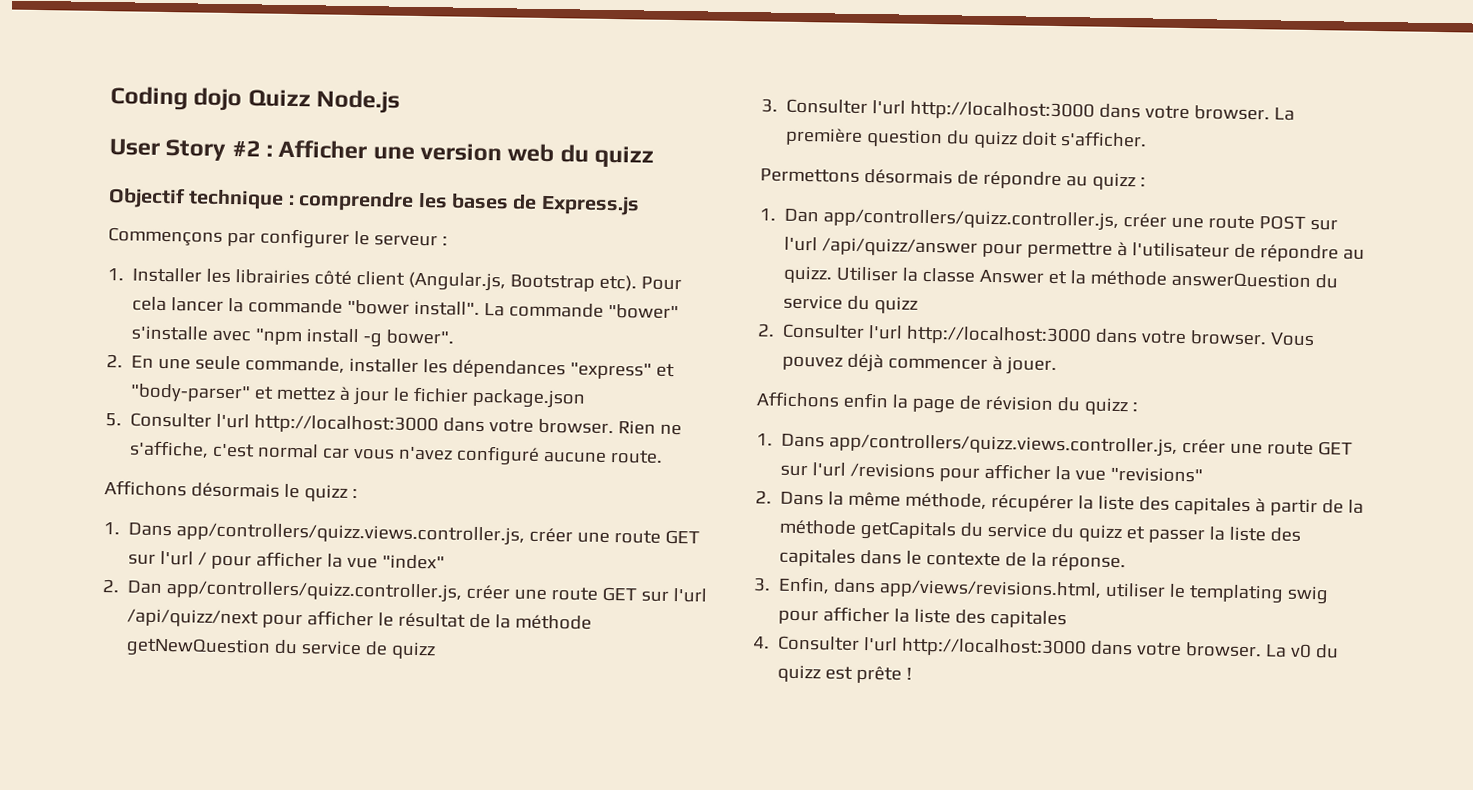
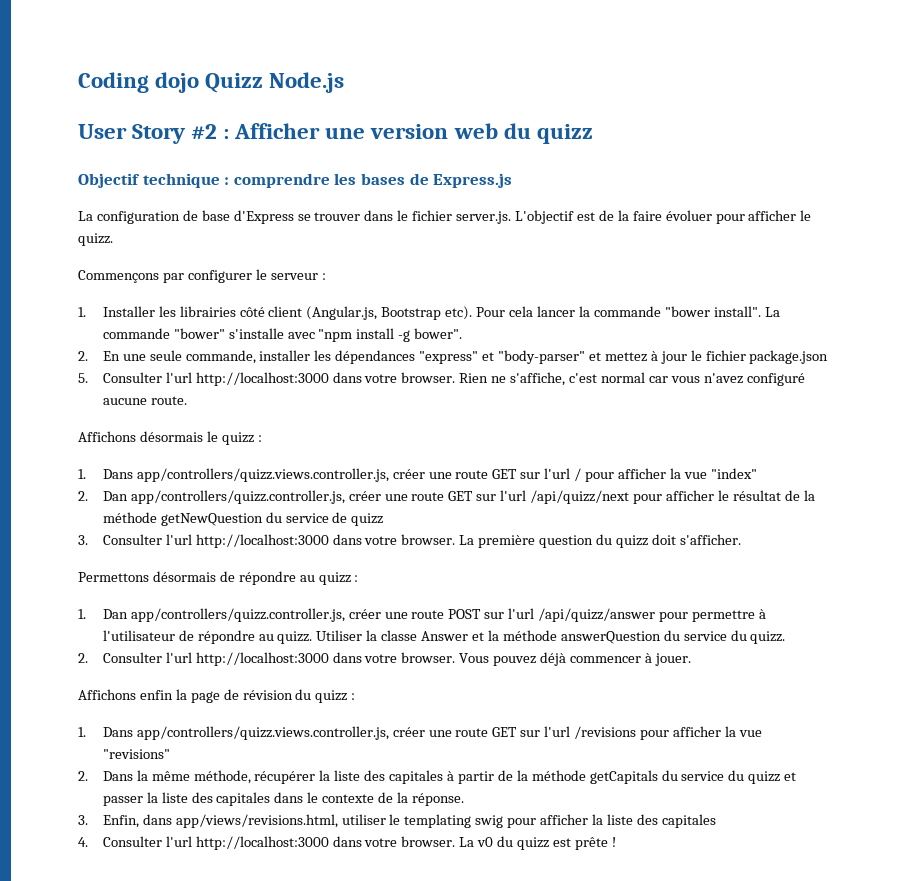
+ La configuration de base d'Express se trouver dans le fichier server.js. L'objectif est de la faire évoluer pour afficher le quizz.
- Utiliser la classe Answer et la méthode answerQuestion du service du quizz
+ Utiliser la classe Answer et la méthode answerQuestion du service du quizz.

